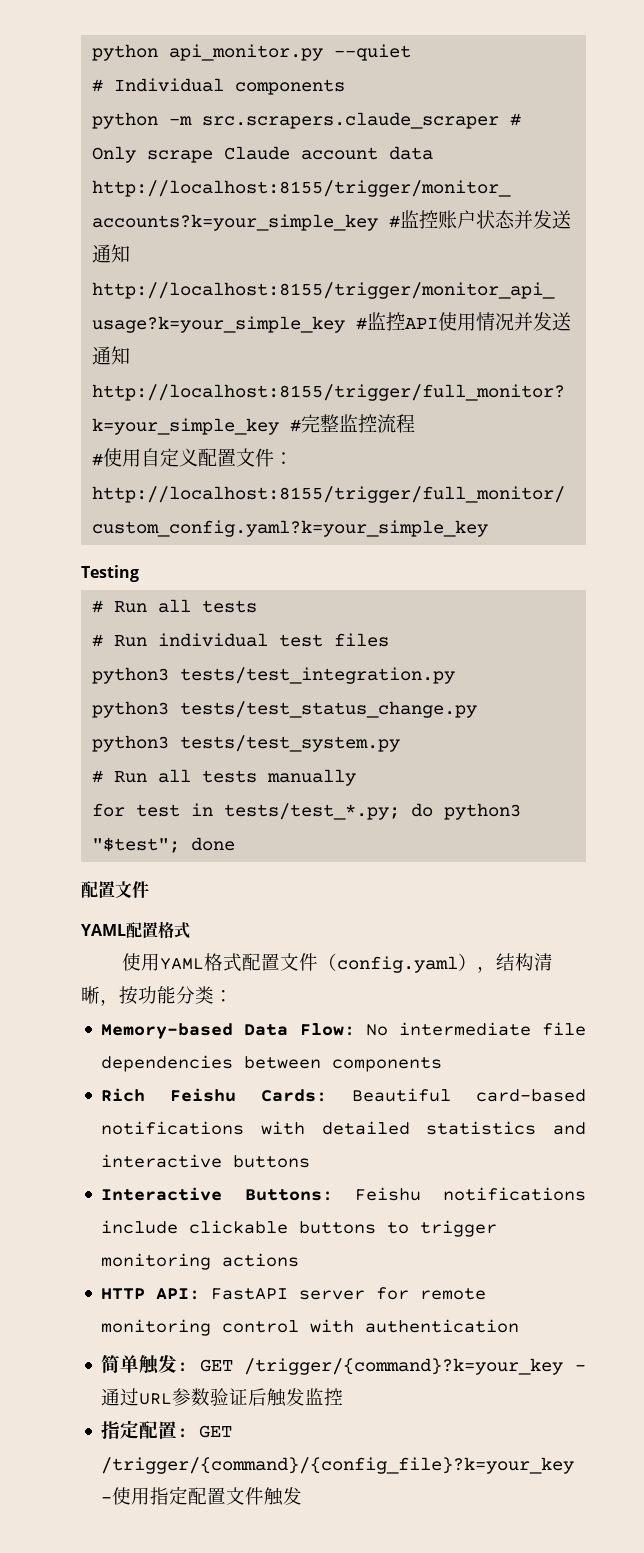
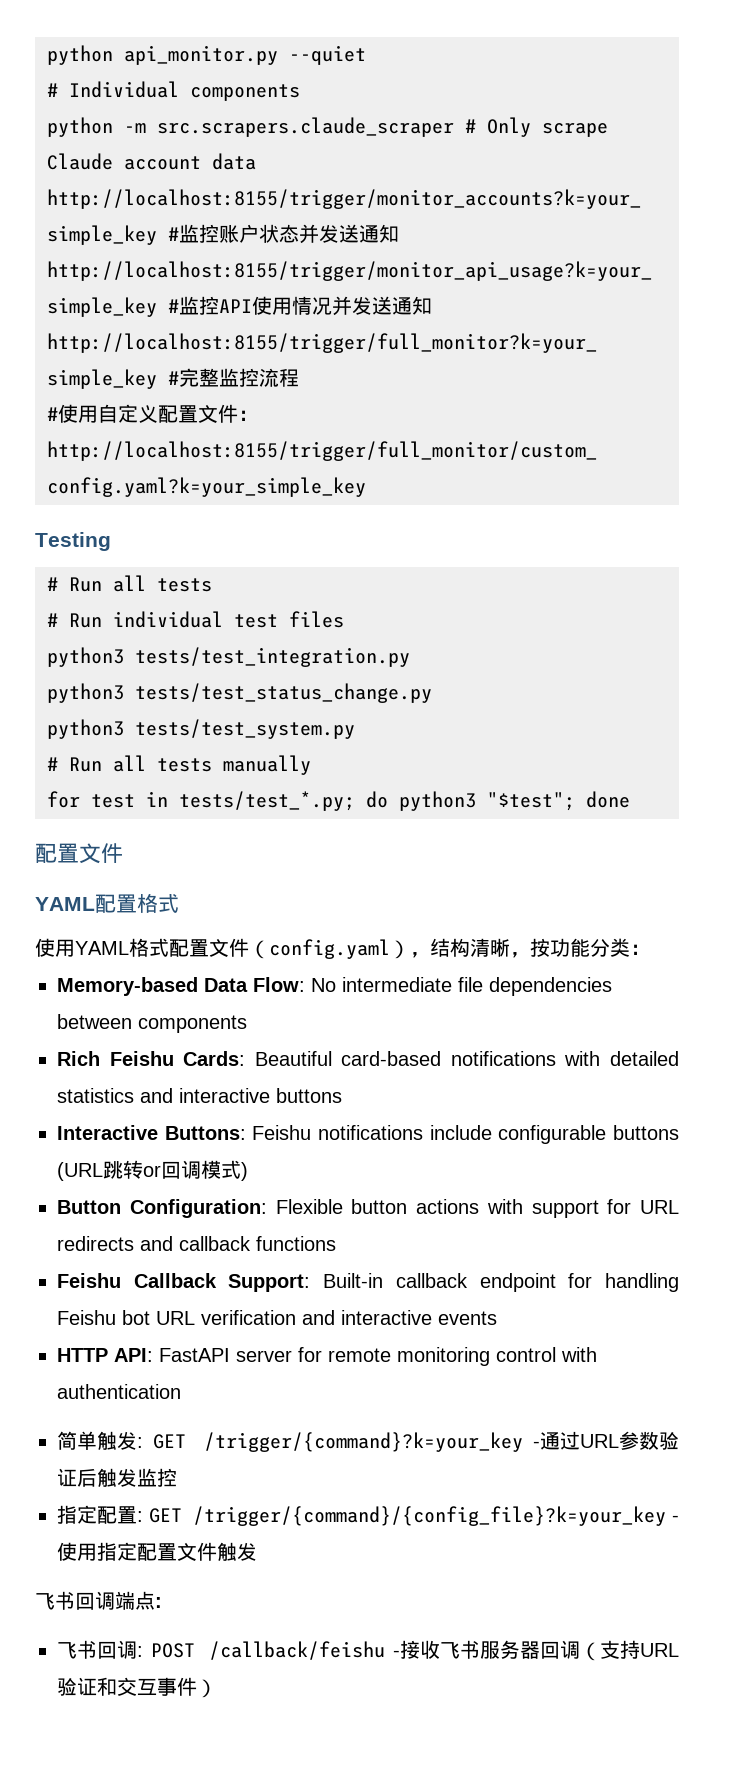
- Interactive Buttons: Feishu notifications include clickable buttons to trigger monitoring actions
+ Interactive Buttons: Feishu notifications include configurable buttons (URL跳转or回调模式)
+ Button Configuration: Flexible button actions with support for URL redirects and callback functions
+ Feishu Callback Support: Built-in callback endpoint for handling Feishu bot URL verification and interactive events
+ 飞书回调端点:
+ 飞书回调: POST /callback/feishu -接收飞书服务器回调（支持URL验证和交互事件）

